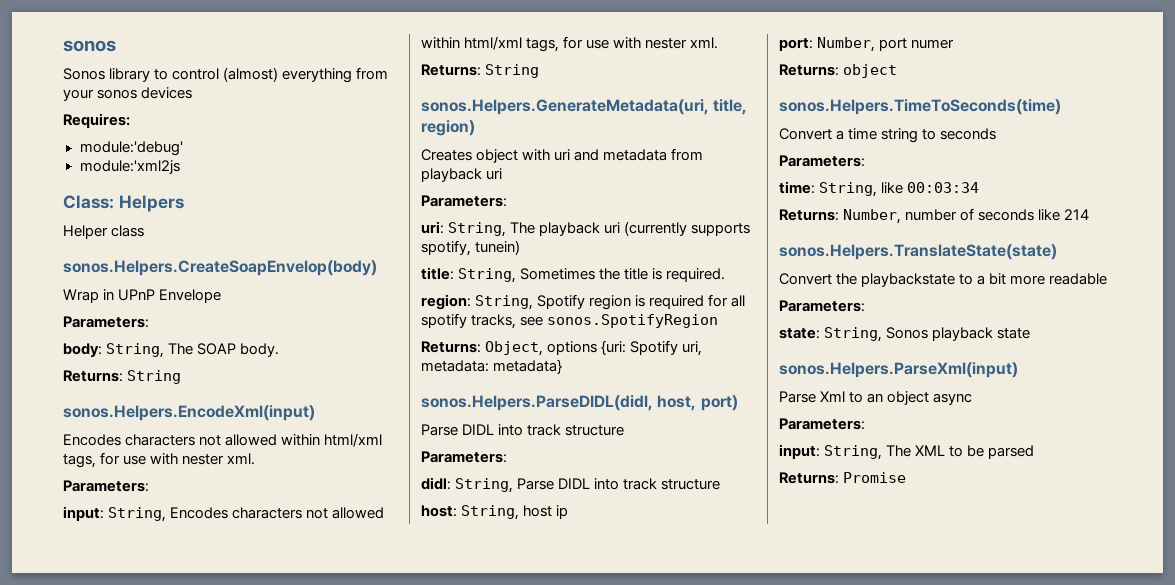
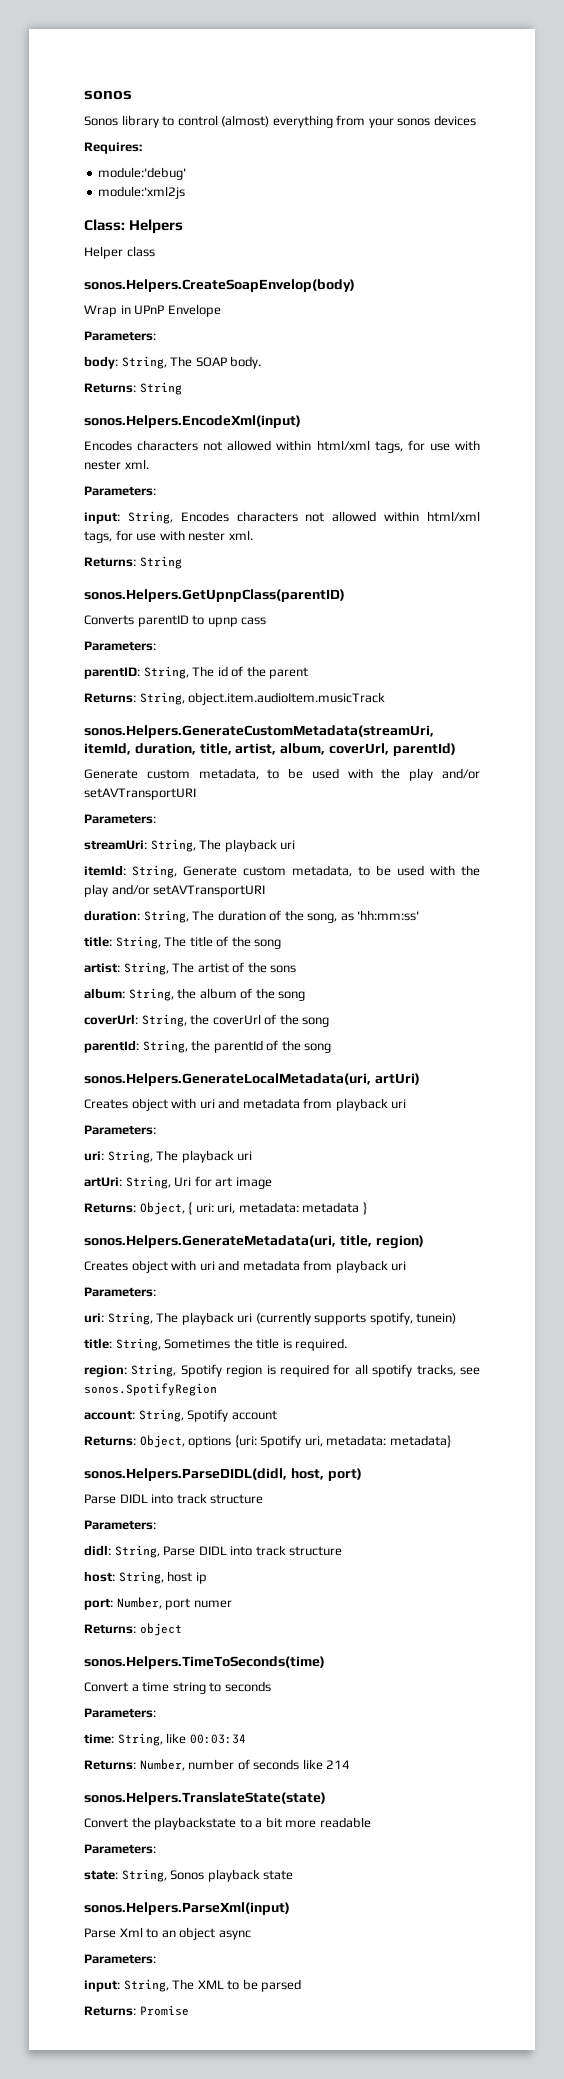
+ sonos.Helpers.GetUpnpClass(parentID)
+ Converts parentID to upnp cass
+ Parameters:
+ parentID: String, The id of the parent
+ Returns: String, object.item.audioItem.musicTrack
+ sonos.Helpers.GenerateCustomMetadata(streamUri, itemId, duration, title, artist, album, coverUrl, parentId)
+ Generate custom metadata, to be used with the play and/or setAVTransportURI
+ Parameters:
+ streamUri: String, The playback uri
+ itemId: String, Generate custom metadata, to be used with the play and/or setAVTransportURI
+ duration: String, The duration of the song, as 'hh:mm:ss'
+ title: String, The title of the song
+ artist: String, The artist of the sons
+ album: String, the album of the song
+ coverUrl: String, the coverUrl of the song
+ parentId: String, the parentId of the song
+ sonos.Helpers.GenerateLocalMetadata(uri, artUri)
+ Creates object with uri and metadata from playback uri
+ Parameters:
+ uri: String, The playback uri
+ artUri: String, Uri for art image
+ Returns: Object, { uri: uri, metadata: metadata }
+ account: String, Spotify account

